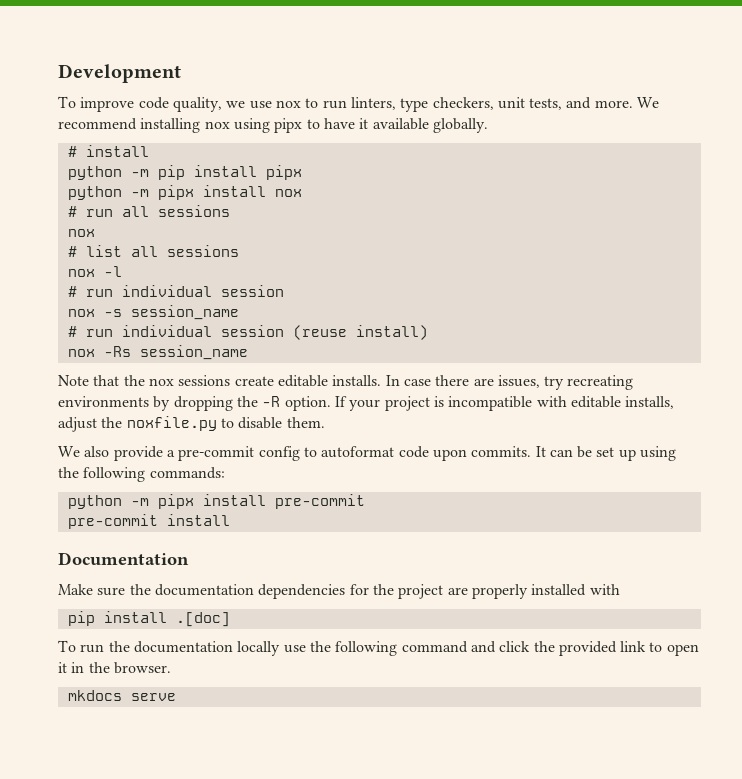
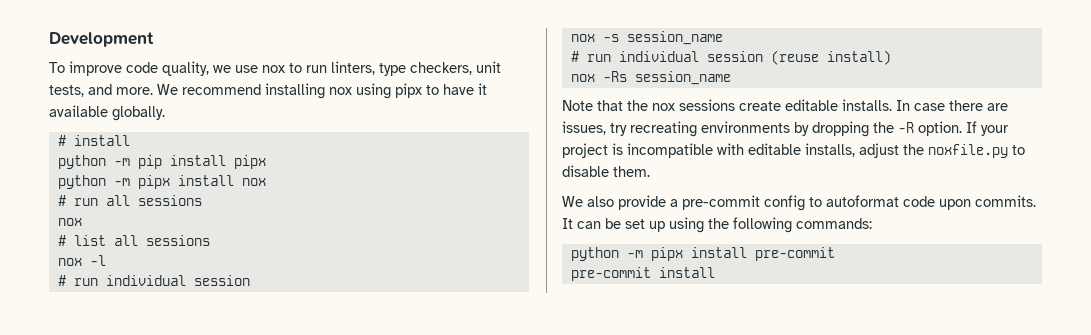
- Documentation
- Make sure the documentation dependencies for the project are properly installed with
- pip install .[doc]
- To run the documentation locally use the following command and click the provided link to open it in the browser.
- mkdocs serve

